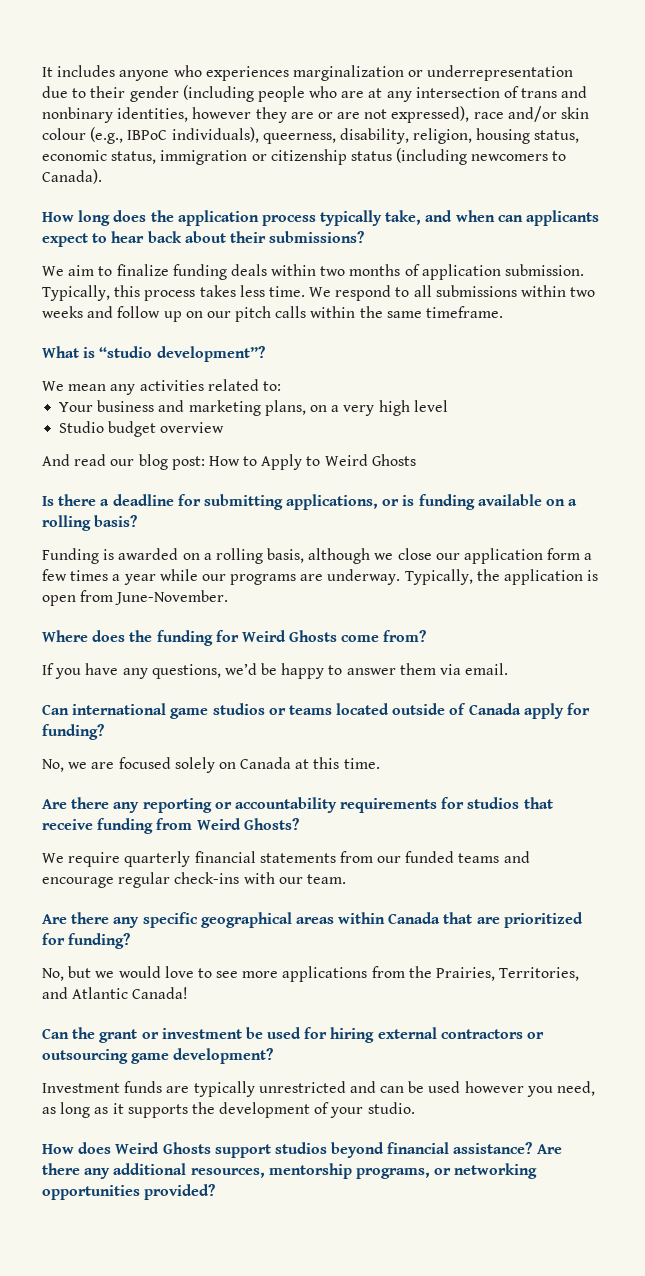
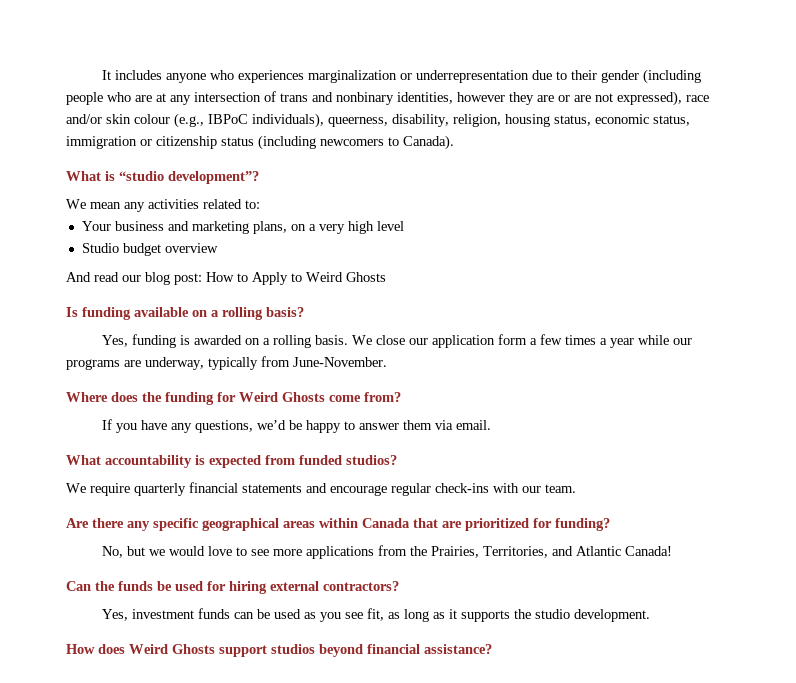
- How long does the application process typically take, and when can applicants expect to hear back about their submissions?
- We aim to finalize funding deals within two months of application submission. Typically, this process takes less time. We respond to all submissions within two weeks and follow up on our pitch calls within the same timeframe.
- Is there a deadline for submitting applications, or is funding available on a rolling basis?
+ Is funding available on a rolling basis?
- Funding is awarded on a rolling basis, although we close our application form a few times a year while our programs are underway. Typically, the application is open from June-November.
+ Yes, funding is awarded on a rolling basis. We close our application form a few times a year while our programs are underway, typically from June-November.
- Can international game studios or teams located outside of Canada apply for funding?
- No, we are focused solely on Canada at this time.
- Are there any reporting or accountability requirements for studios that receive funding from Weird Ghosts?
+ What accountability is expected from funded studios?
- We require quarterly financial statements from our funded teams and encourage regular check-ins with our team.
+ We require quarterly financial statements and encourage regular check-ins with our team.
- Can the grant or investment be used for hiring external contractors or outsourcing game development?
- Investment funds are typically unrestricted and can be used however you need, as long as it supports the development of your studio.
+ Can the funds be used for hiring external contractors?
+ Yes, investment funds can be used as you see fit, as long as it supports the studio development.
- Are there any additional resources, mentorship programs, or networking opportunities provided?

